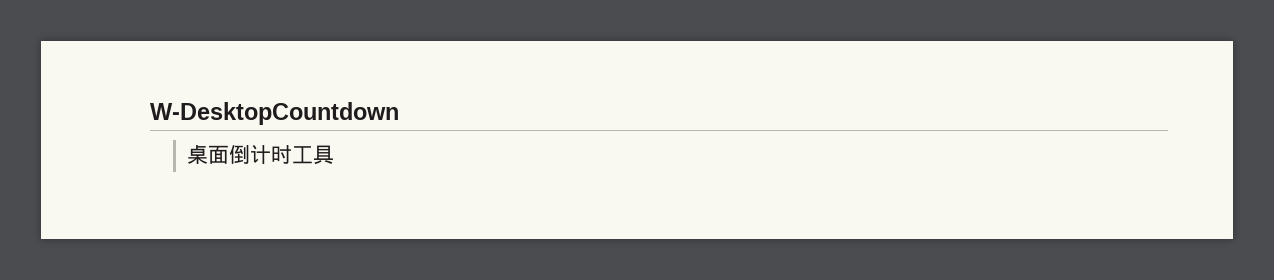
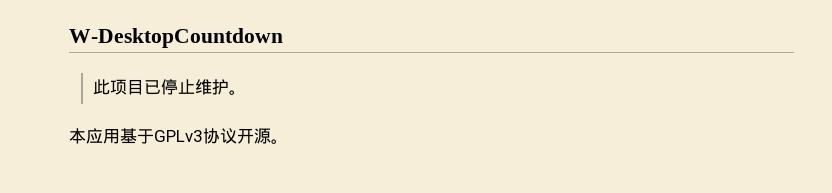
- 桌面倒计时工具
+ 此项目已停止维护。
+ 本应用基于GPLv3协议开源。

